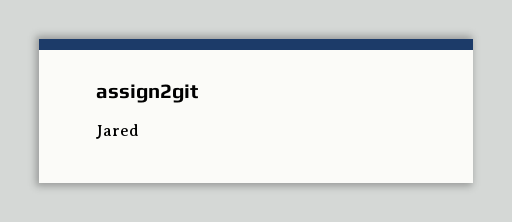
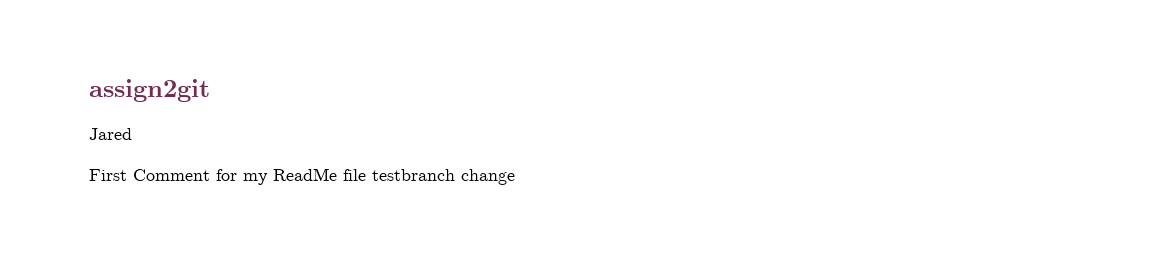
+ First Comment for my ReadMe file testbranch change

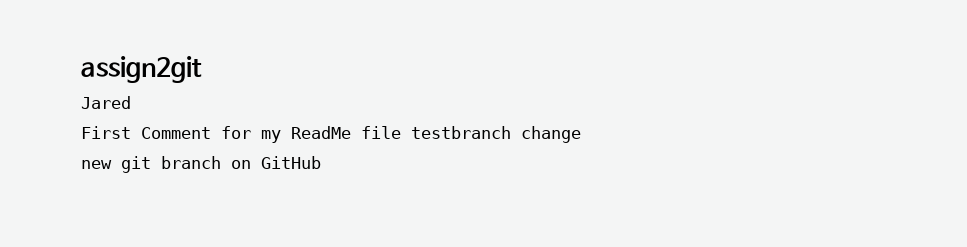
+ new git branch on GitHub

